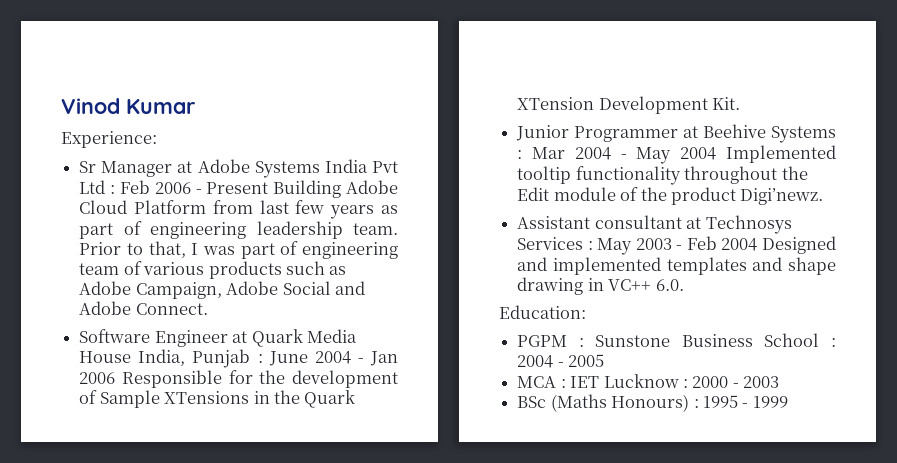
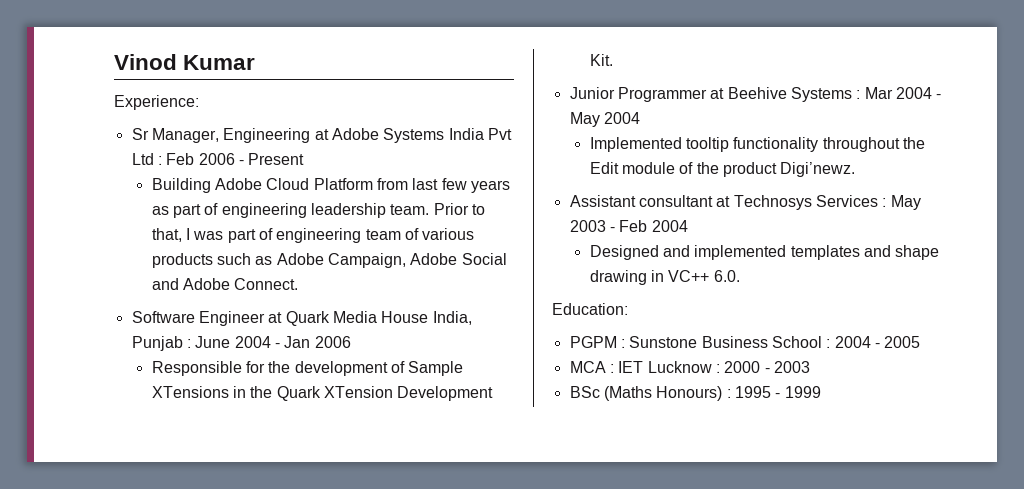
- Sr Manager at Adobe Systems India Pvt Ltd : Feb 2006 - Present Building Adobe Cloud Platform from last few years as part of engineering leadership team.
+ Sr Manager, Engineering at Adobe Systems India Pvt Ltd : Feb 2006 - Present
+ Building Adobe Cloud Platform from last few years as part of engineering leadership team.
- Software Engineer at Quark Media House India, Punjab : June 2004 - Jan 2006 Responsible for the development of Sample XTensions in the Quark XTension Development Kit.
+ Software Engineer at Quark Media House India, Punjab : June 2004 - Jan 2006
+ Responsible for the development of Sample XTensions in the Quark XTension Development Kit.
- Junior Programmer at Beehive Systems : Mar 2004 - May 2004 Implemented tooltip functionality throughout the Edit module of the product Digi’newz.
+ Junior Programmer at Beehive Systems : Mar 2004 - May 2004
+ Implemented tooltip functionality throughout the Edit module of the product Digi’newz.
- Assistant consultant at Technosys Services : May 2003 - Feb 2004 Designed and implemented templates and shape drawing in VC++ 6.0.
+ Assistant consultant at Technosys Services : May 2003 - Feb 2004
+ Designed and implemented templates and shape drawing in VC++ 6.0.

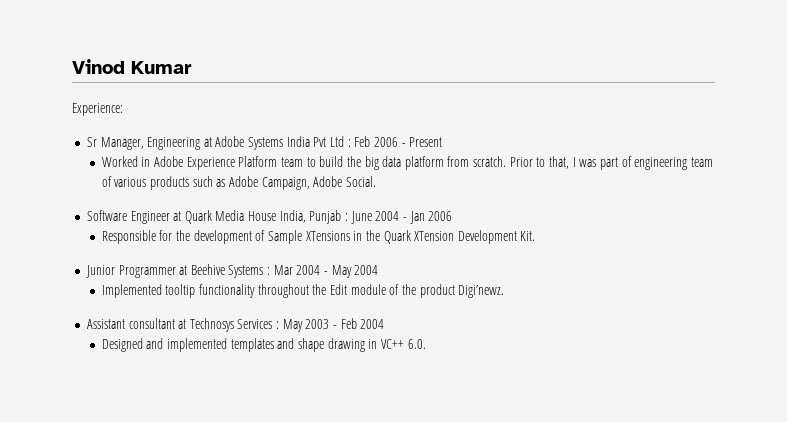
- Building Adobe Cloud Platform from last few years as part of engineering leadership team.
+ Worked in Adobe Experience Platform team to build the big data platform from scratch.
- Prior to that, I was part of engineering team of various products such as Adobe Campaign, Adobe Social and Adobe Connect.
+ Prior to that, I was part of engineering team of various products such as Adobe Campaign, Adobe Social.
- Education:
- PGPM : Sunstone Business School : 2004 - 2005
- MCA : IET Lucknow : 2000 - 2003
- BSc (Maths Honours) : 1995 - 1999

